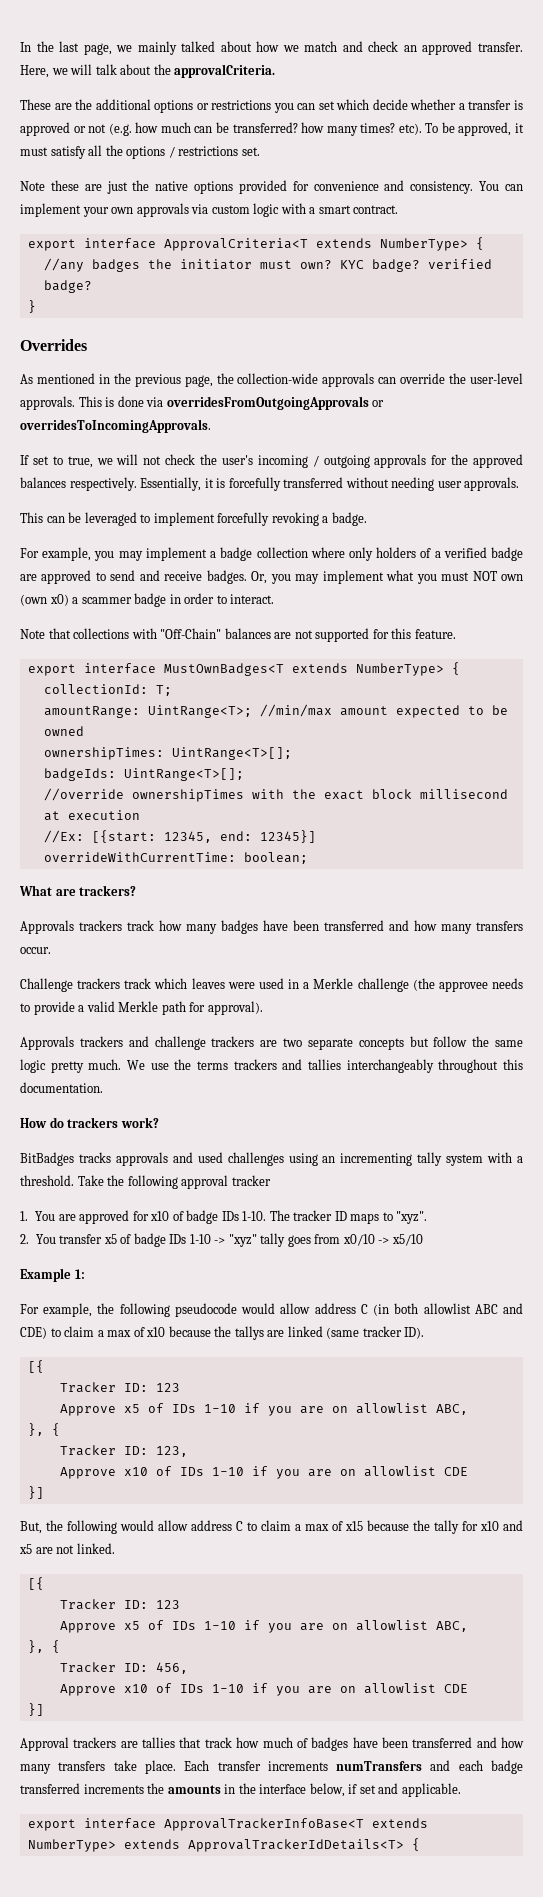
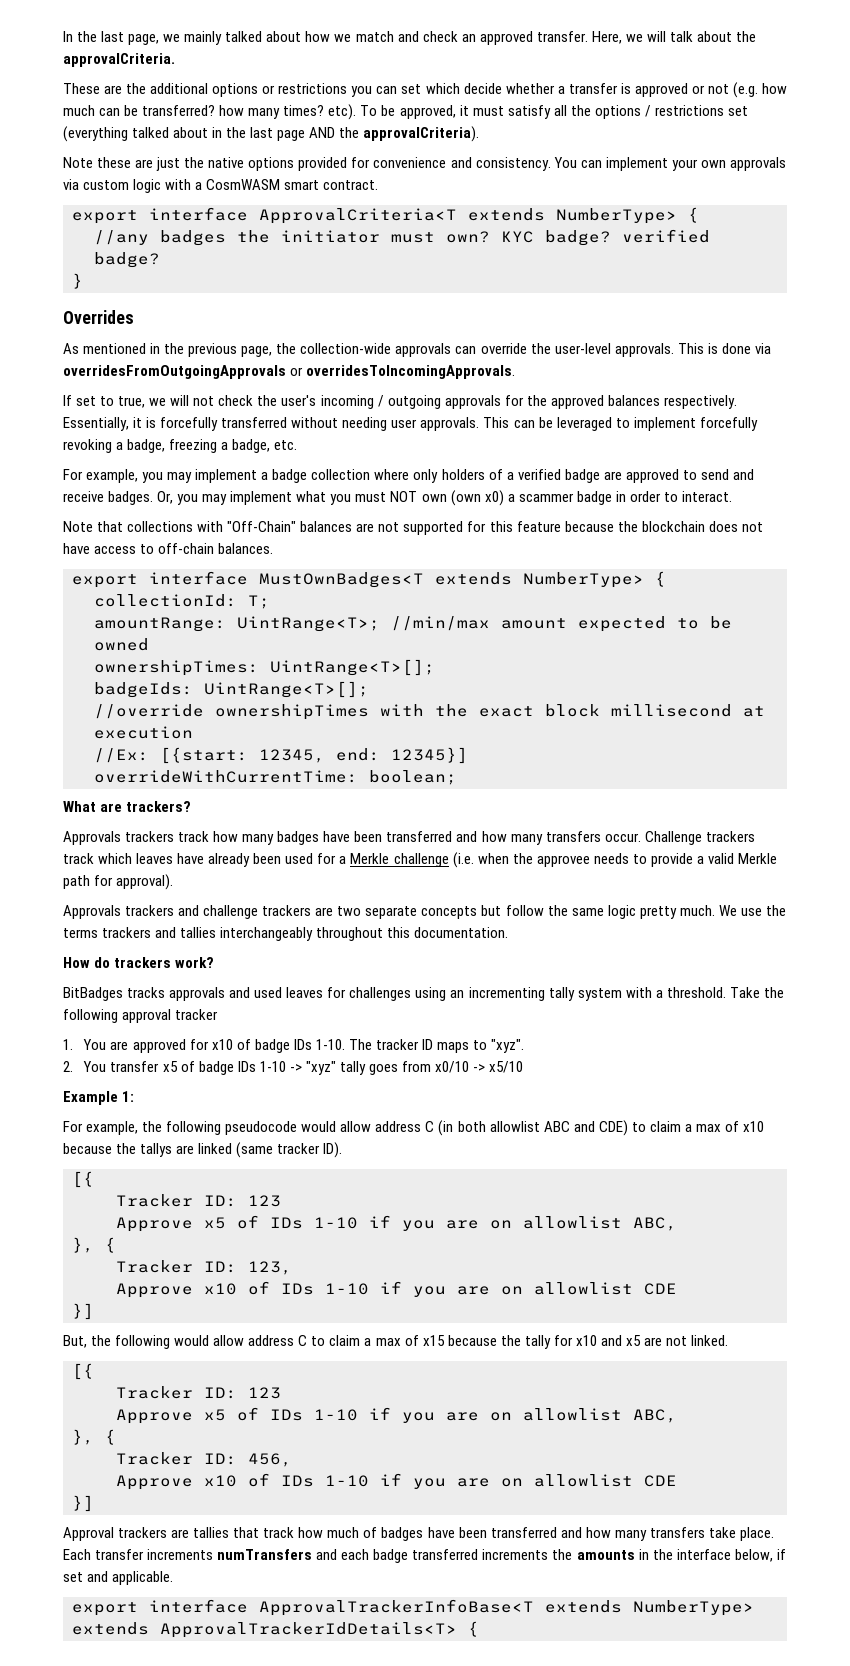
- To be approved, it must satisfy all the options / restrictions set.
+ To be approved, it must satisfy all the options / restrictions set (everything talked about in the last page AND the approvalCriteria).
- You can implement your own approvals via custom logic with a smart contract.
+ You can implement your own approvals via custom logic with a CosmWASM smart contract.
- Essentially, it is forcefully transferred without needing user approvals.
- This can be leveraged to implement forcefully revoking a badge.
+ Essentially, it is forcefully transferred without needing user approvals. This can be leveraged to implement forcefully revoking a badge, freezing a badge, etc.
- Note that collections with "Off-Chain" balances are not supported for this feature.
+ Note that collections with "Off-Chain" balances are not supported for this feature because the blockchain does not have access to off-chain balances.
- Approvals trackers track how many badges have been transferred and how many transfers occur.
- Challenge trackers track which leaves were used in a Merkle challenge (the approvee needs to provide a valid Merkle path for approval).
+ Approvals trackers track how many badges have been transferred and how many transfers occur. Challenge trackers track which leaves have already been used for a Merkle challenge (i.e. when the approvee needs to provide a valid Merkle path for approval).
- BitBadges tracks approvals and used challenges using an incrementing tally system with a threshold.
+ BitBadges tracks approvals and used leaves for challenges using an incrementing tally system with a threshold.

